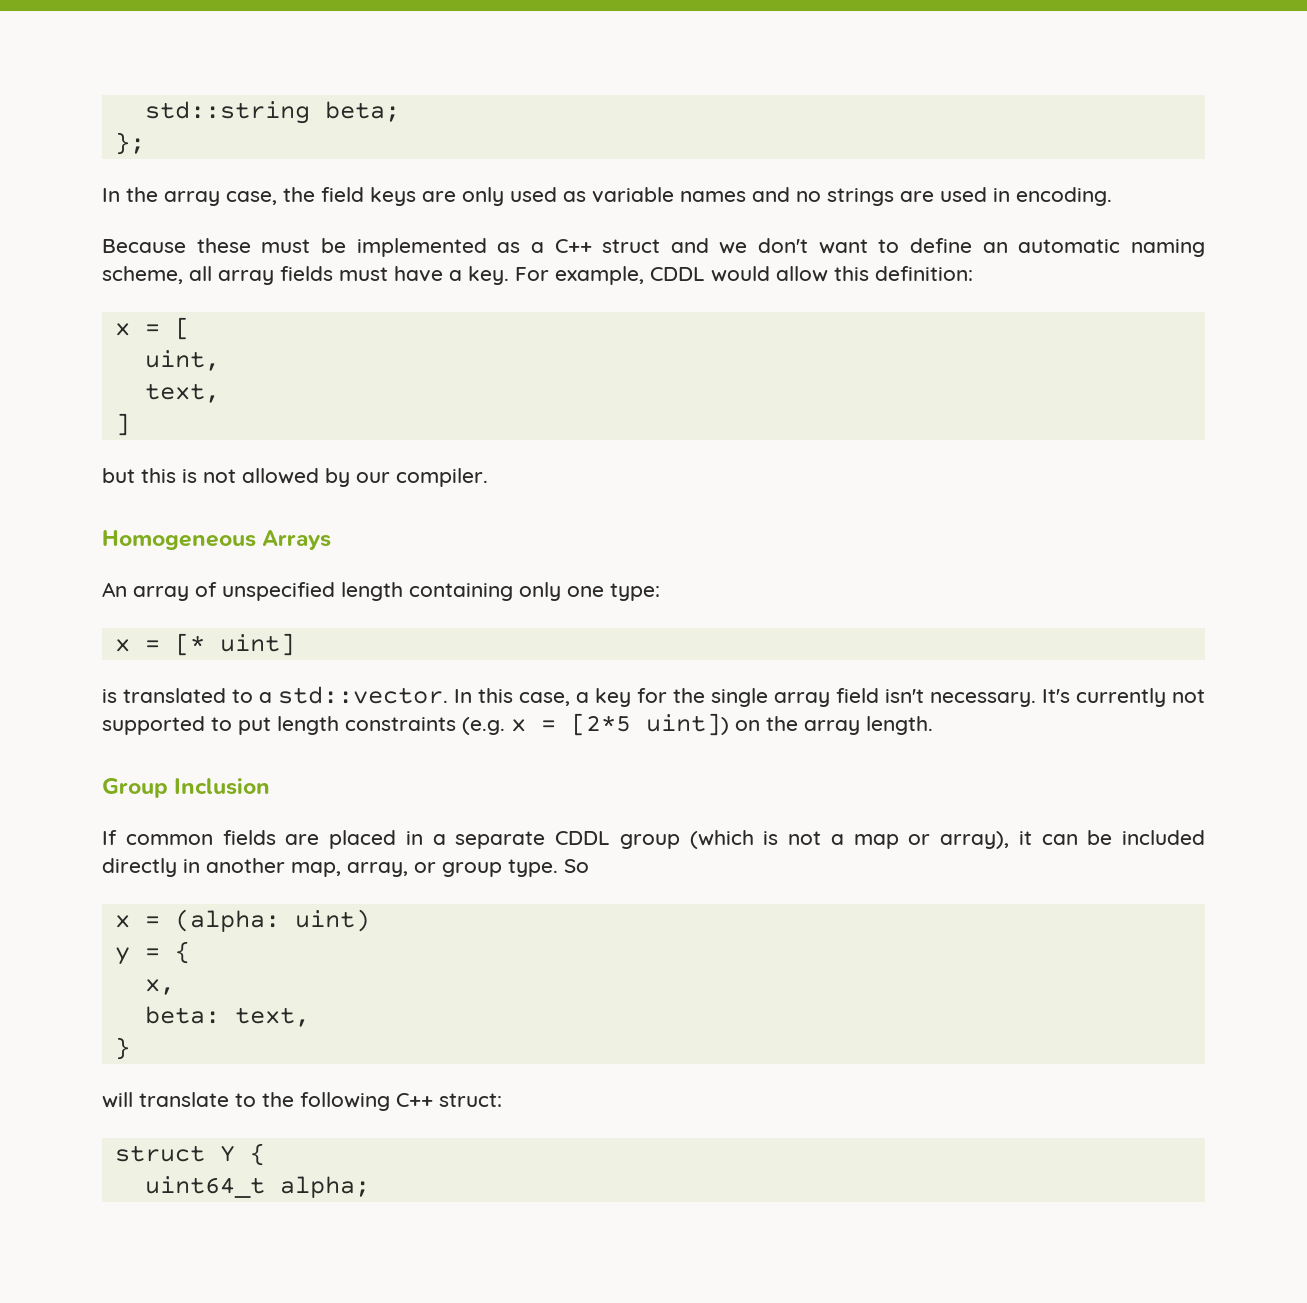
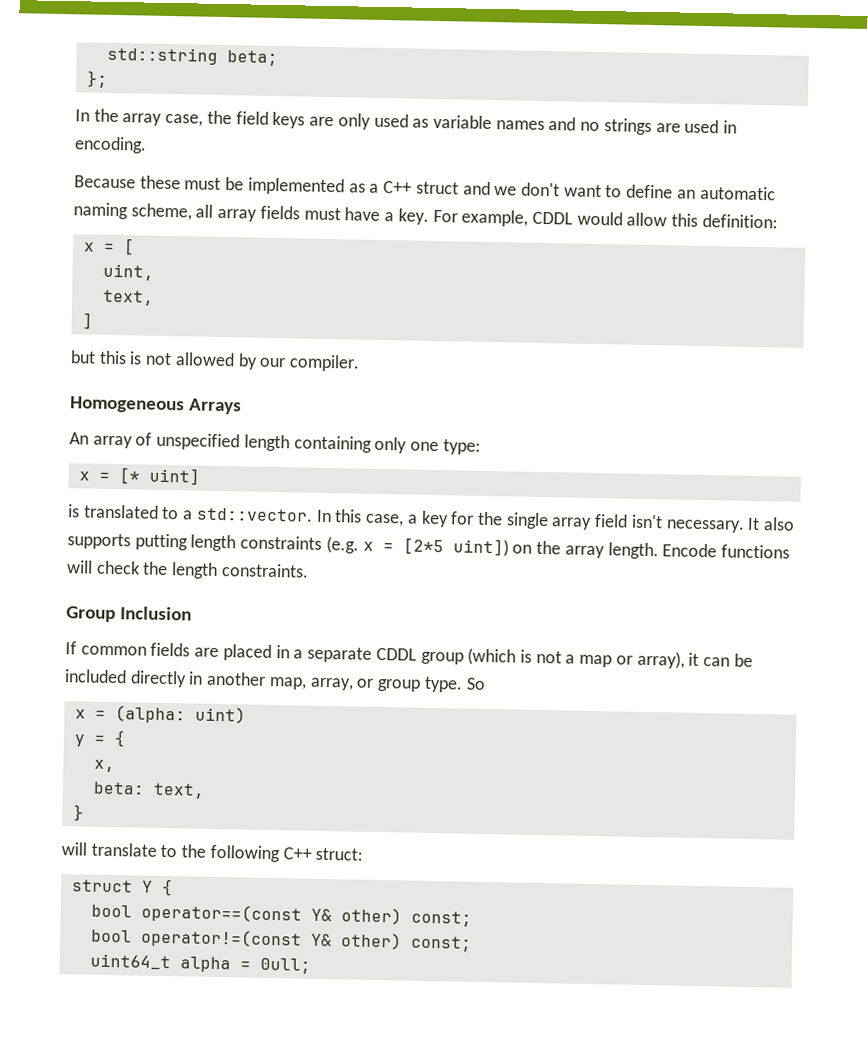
- It's currently not supported to put length constraints (e.g. x = [2*5 uint]) on the array length.
+ It also supports putting length constraints (e.g. x = [2*5 uint]) on the array length. Encode functions will check the length constraints.
- uint64_t alpha;
+ bool operator==(const Y& other) const;
+ bool operator!=(const Y& other) const;
+ uint64_t alpha = 0ull;

